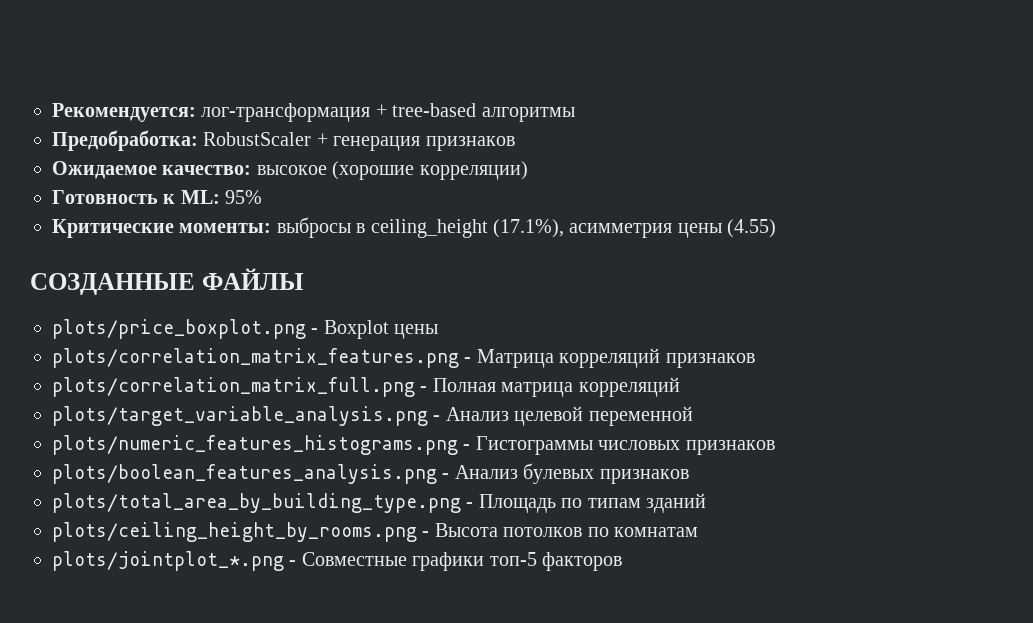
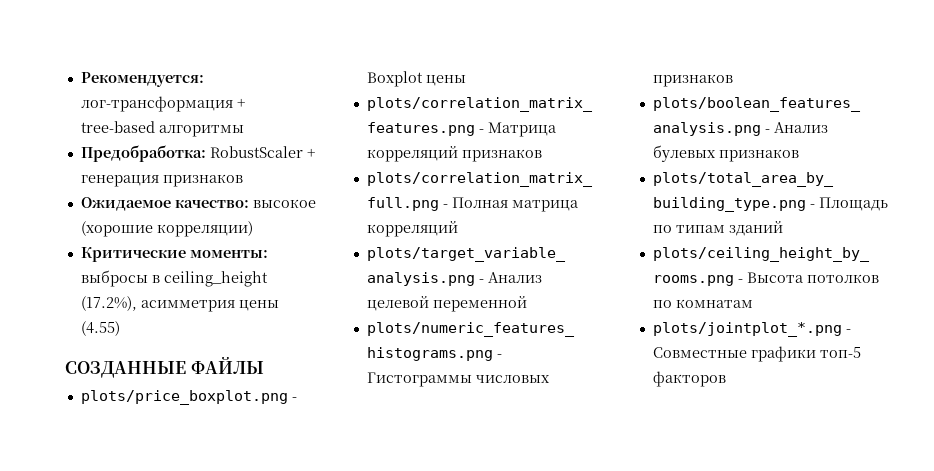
- Готовность к ML: 95%
- Критические моменты: выбросы в ceiling_height (17.1%), асимметрия цены (4.55)
+ Критические моменты: выбросы в ceiling_height (17.2%), асимметрия цены (4.55)

